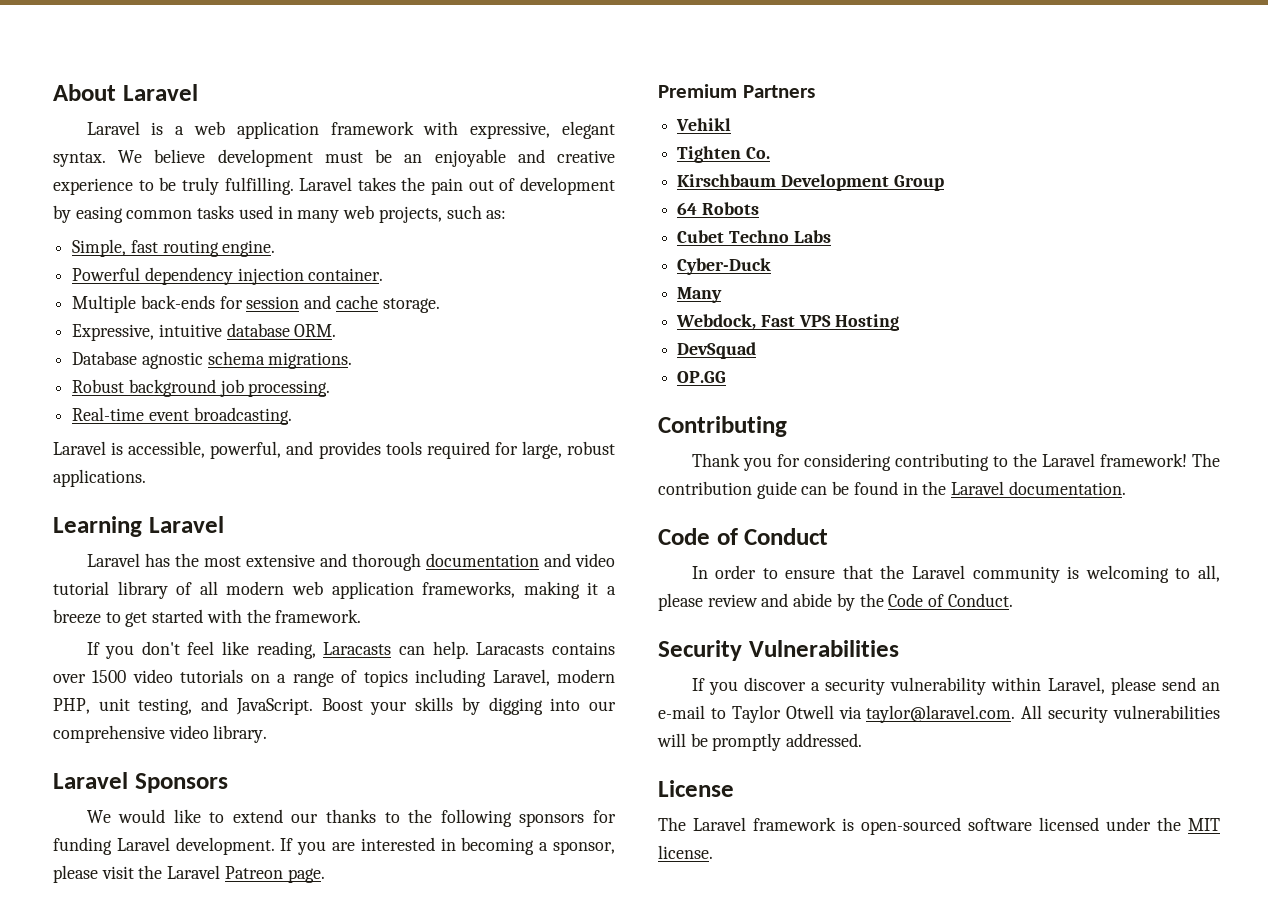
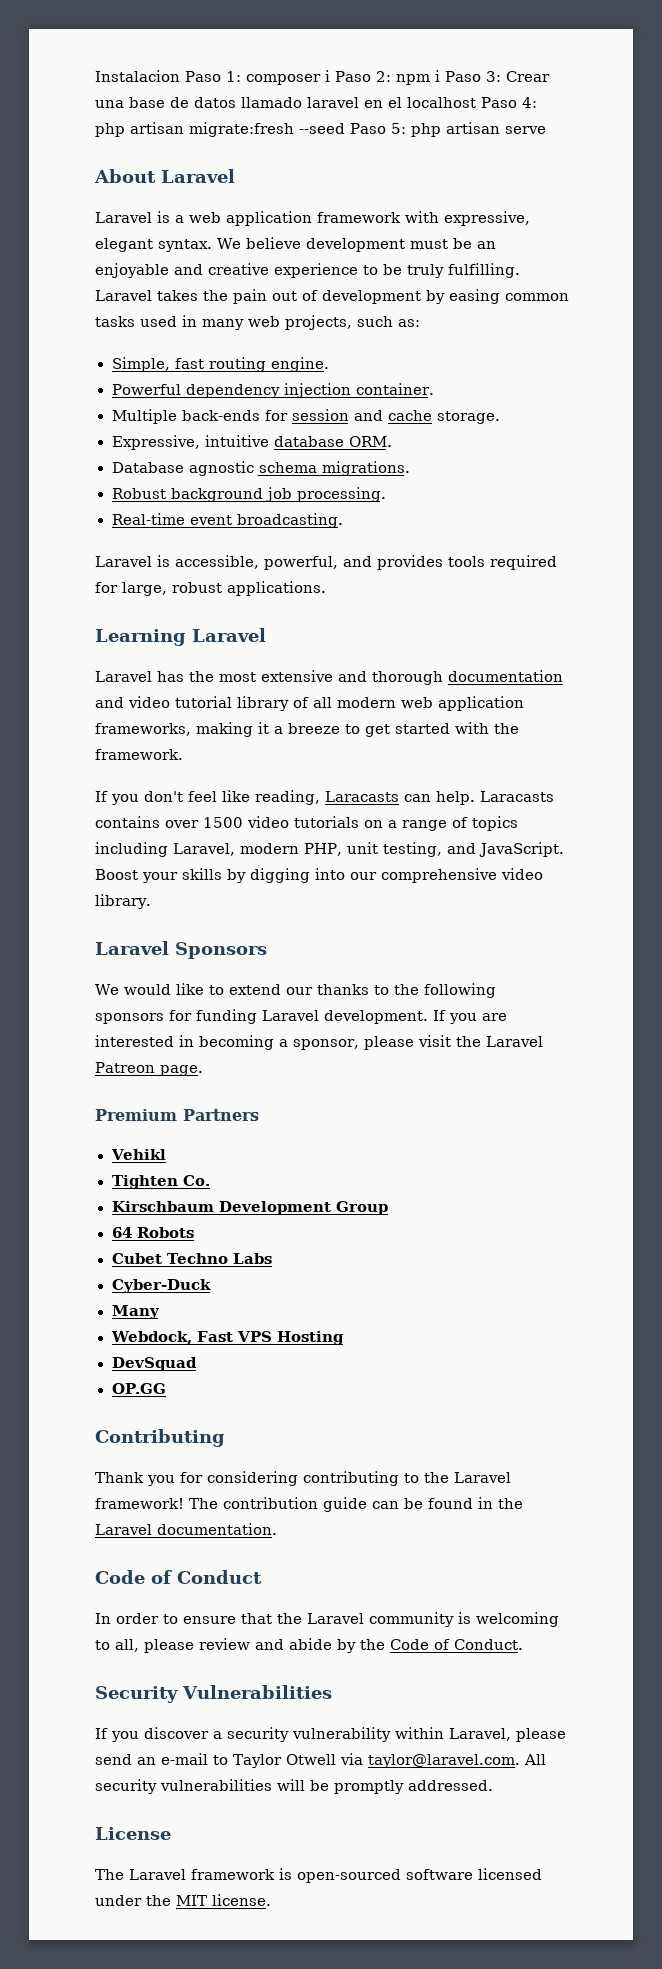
+ Instalacion Paso 1: composer i Paso 2: npm i Paso 3: Crear una base de datos llamado laravel en el localhost Paso 4: php artisan migrate:fresh --seed Paso 5: php artisan serve

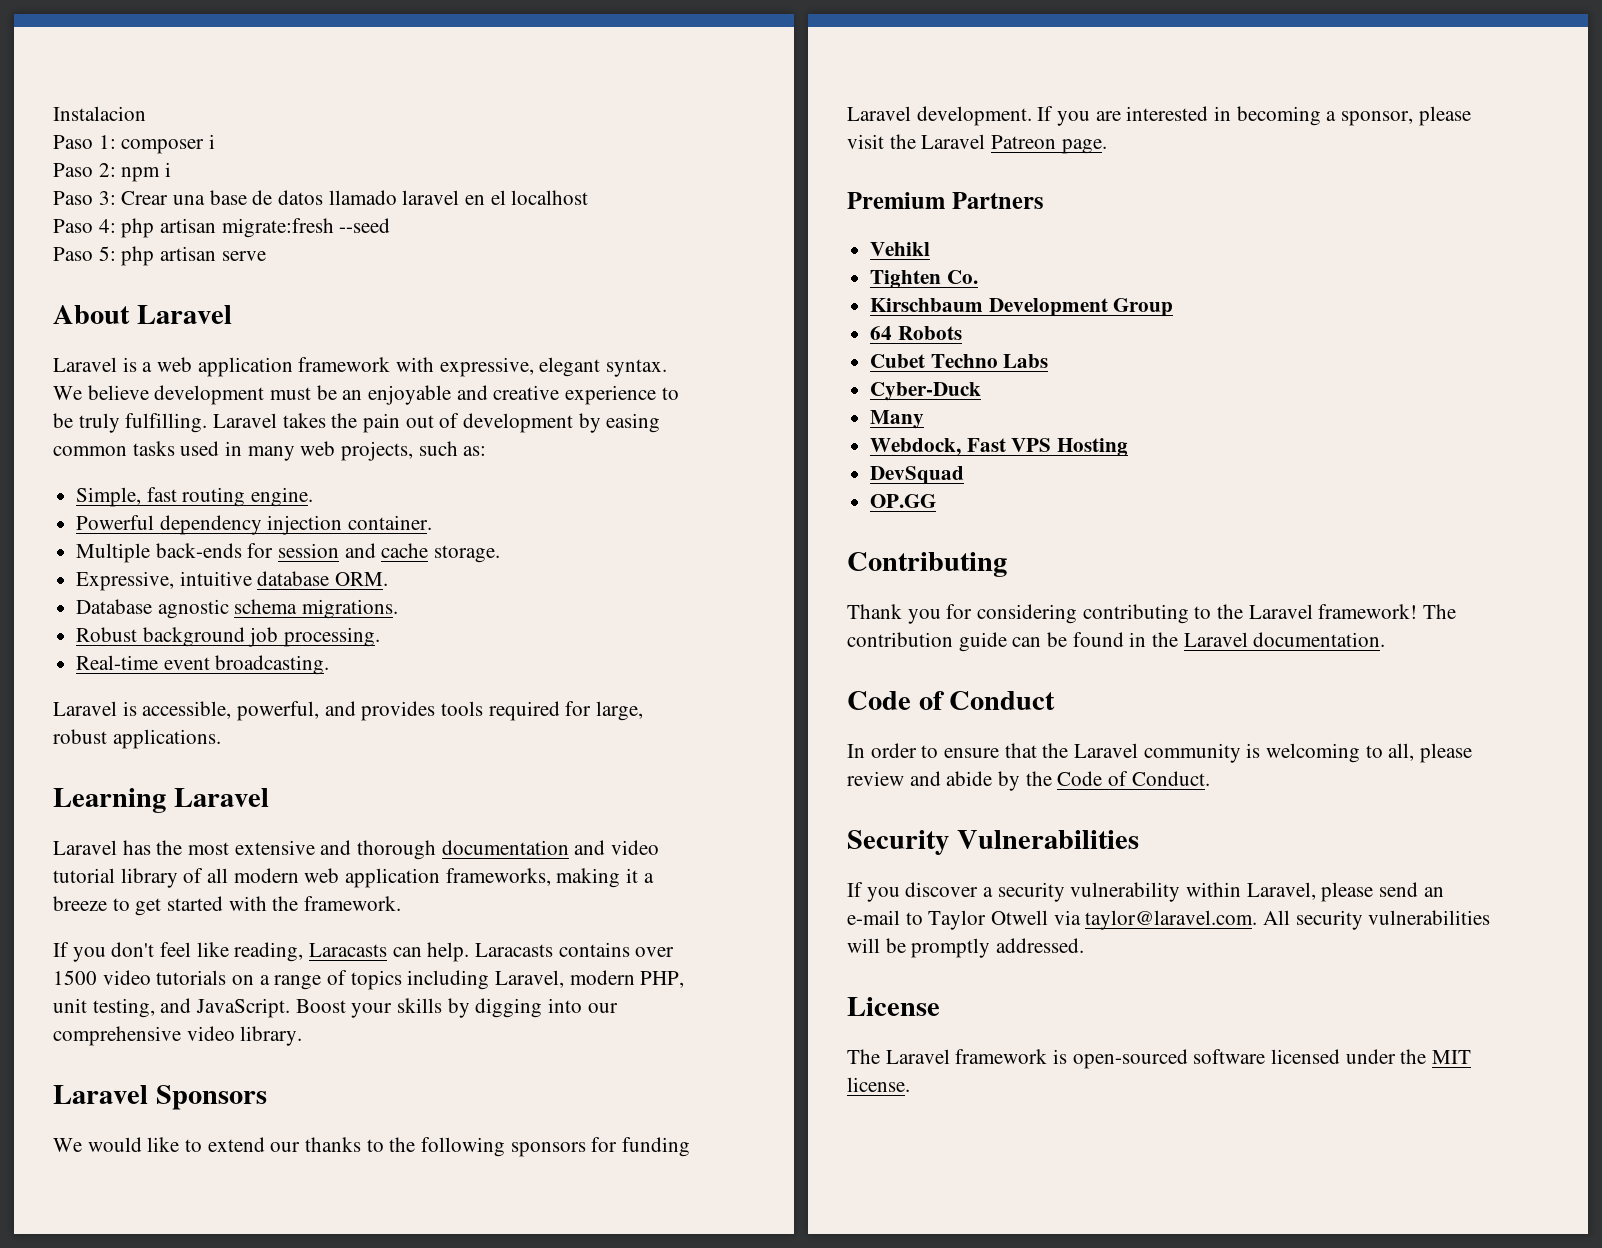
- Instalacion Paso 1: composer i Paso 2: npm i Paso 3: Crear una base de datos llamado laravel en el localhost Paso 4: php artisan migrate:fresh --seed Paso 5: php artisan serve
+ Instalacion
+ Paso 1: composer i
+ Paso 2: npm i
+ Paso 3: Crear una base de datos llamado laravel en el localhost
+ Paso 4: php artisan migrate:fresh --seed
+ Paso 5: php artisan serve

